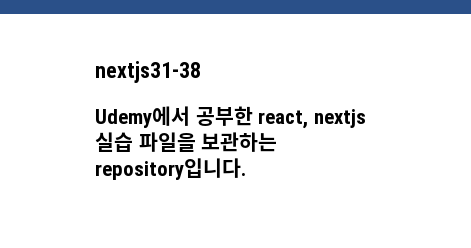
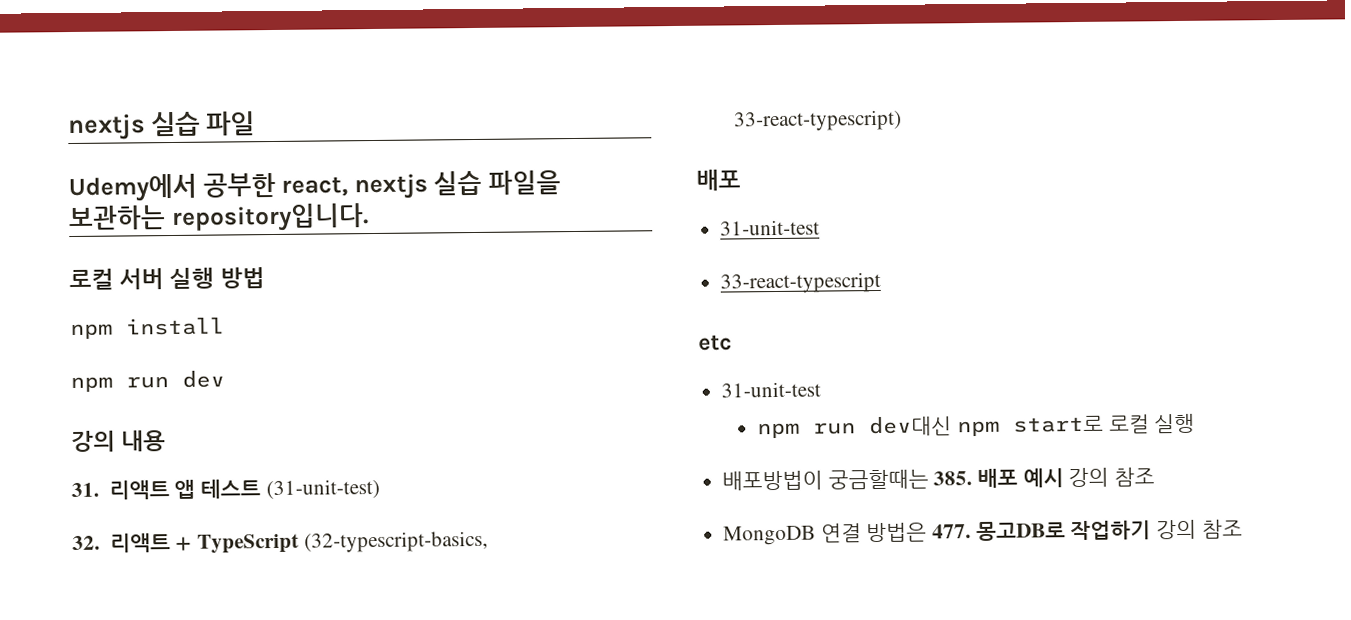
- nextjs31-38
+ nextjs 실습 파일
+ 로컬 서버 실행 방법
+ npm install
+ npm run dev
+ 강의 내용
+ 31. 리액트 앱 테스트 (31-unit-test)
+ 32. 리액트 + TypeScript (32-typescript-basics, 33-react-typescript)
+ 배포
+ 31-unit-test
+ 33-react-typescript
+ etc
+ 31-unit-test
+ npm run dev대신 npm start로 로컬 실행
+ 배포방법이 궁금할때는 385. 배포 예시 강의 참조
+ MongoDB 연결 방법은 477. 몽고DB로 작업하기 강의 참조

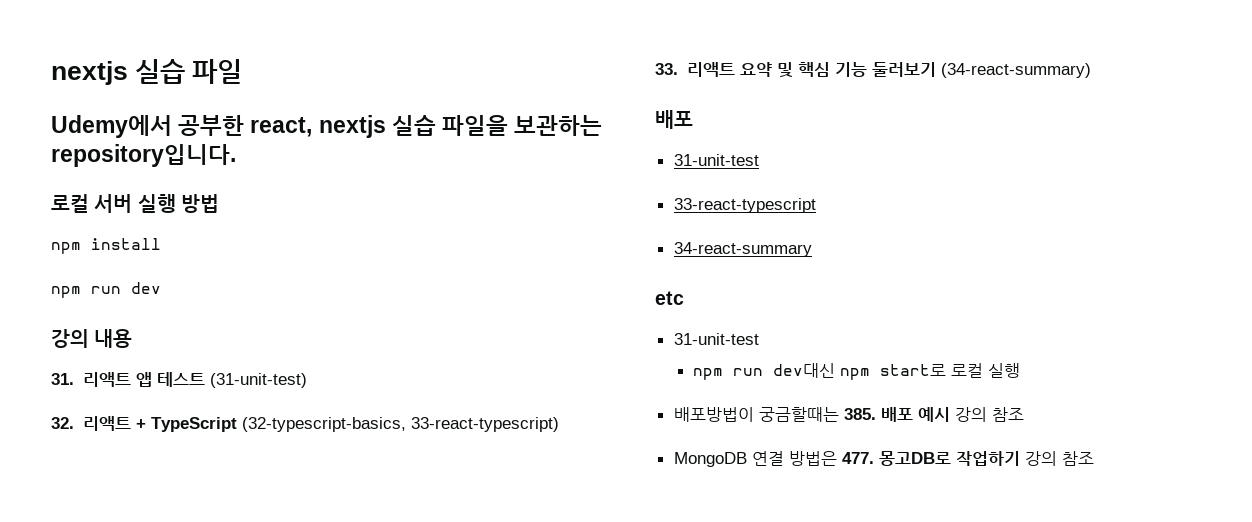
+ 33. 리액트 요약 및 핵심 기능 둘러보기 (34-react-summary)
+ 34-react-summary

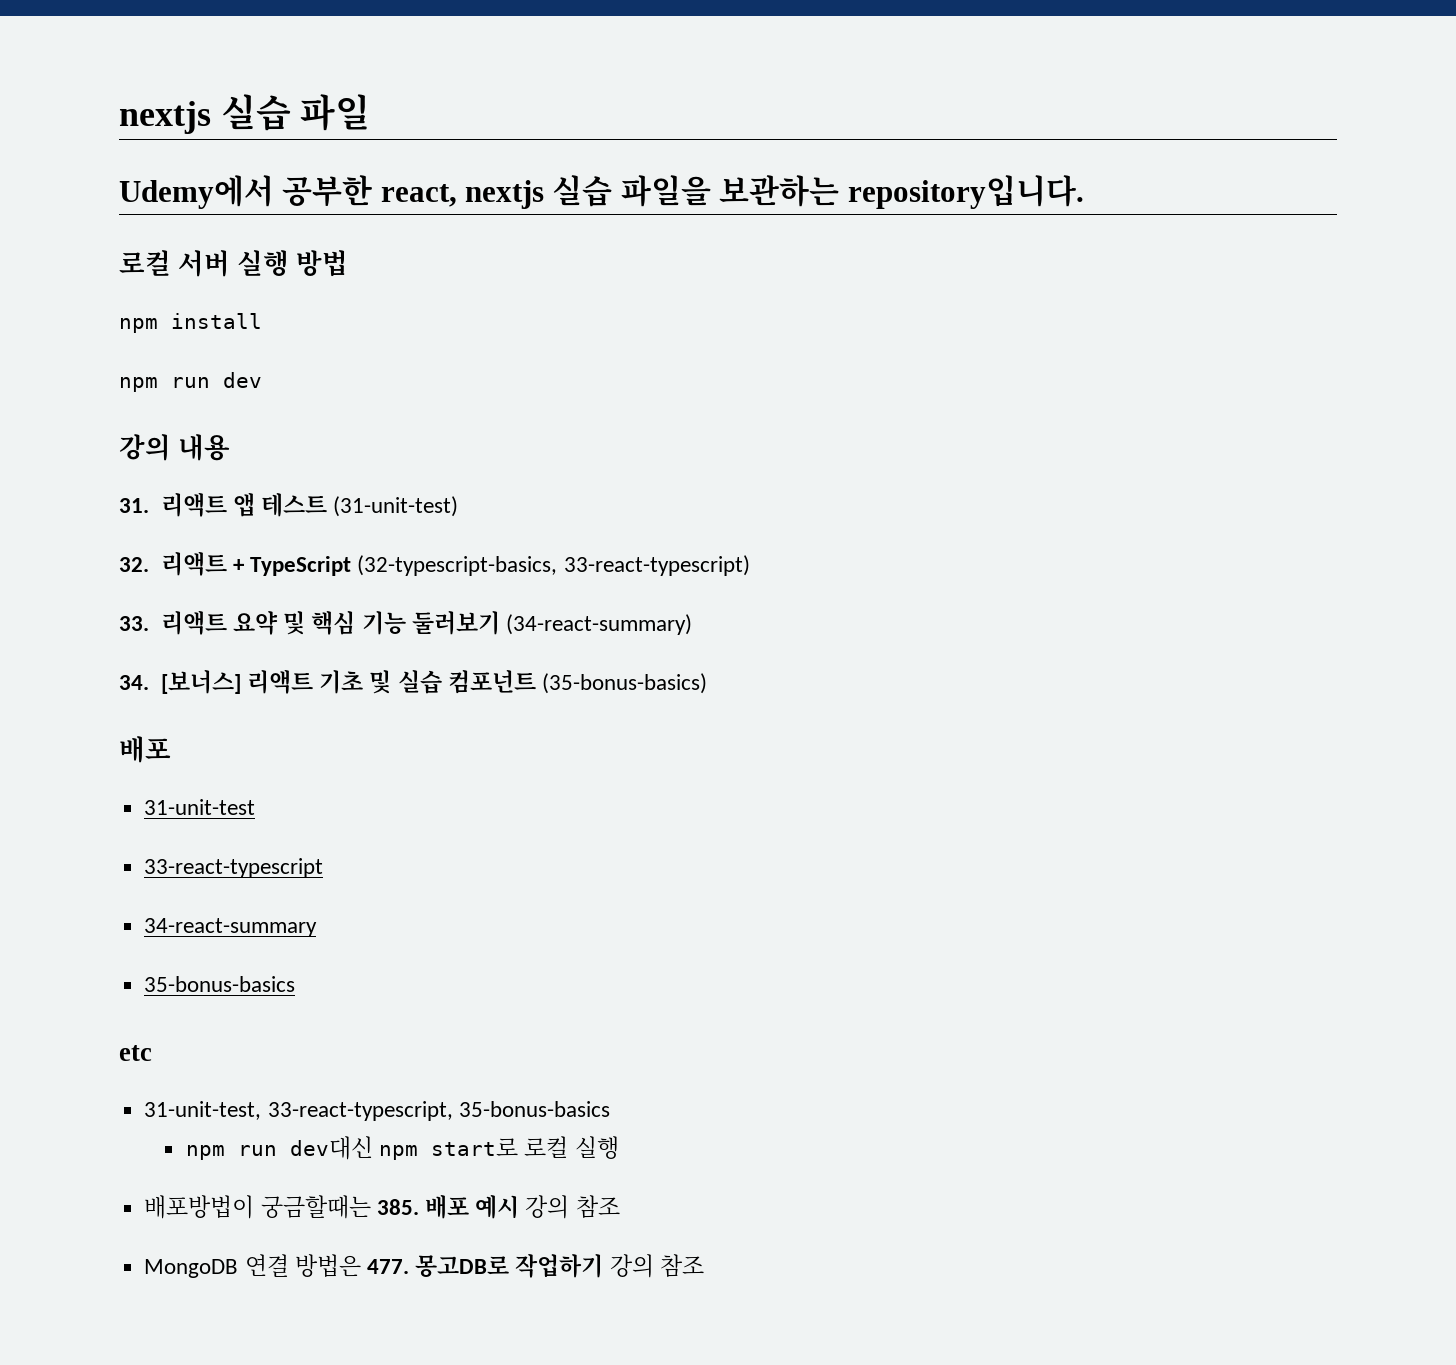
+ 34. [보너스] 리액트 기초 및 실습 컴포넌트 (35-bonus-basics)
  34-react-summary
+ 35-bonus-basics
  etc
- 31-unit-test
+ 31-unit-test, 33-react-typescript, 35-bonus-basics

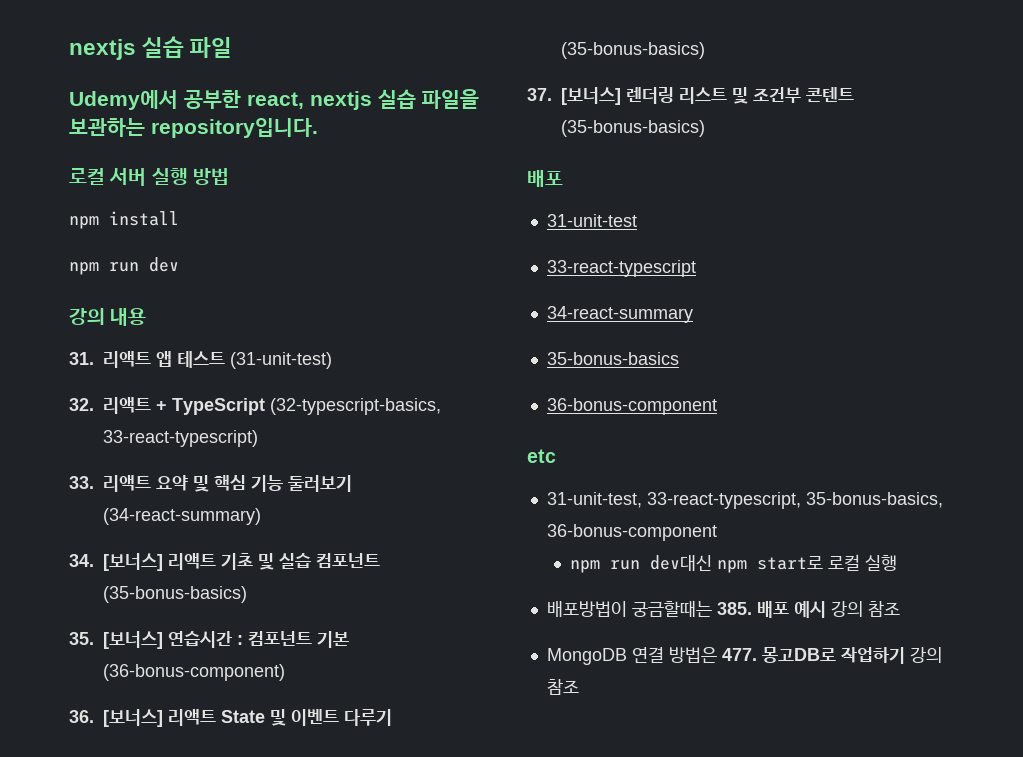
+ 35. [보너스] 연습시간 : 컴포넌트 기본 (36-bonus-component)
+ 36. [보너스] 리액트 State 및 이벤트 다루기 (35-bonus-basics)
+ 37. [보너스] 렌더링 리스트 및 조건부 콘텐트 (35-bonus-basics)
  34-react-summary
  35-bonus-basics
+ 36-bonus-component
- 31-unit-test, 33-react-typescript, 35-bonus-basics
+ 31-unit-test, 33-react-typescript, 35-bonus-basics, 36-bonus-component

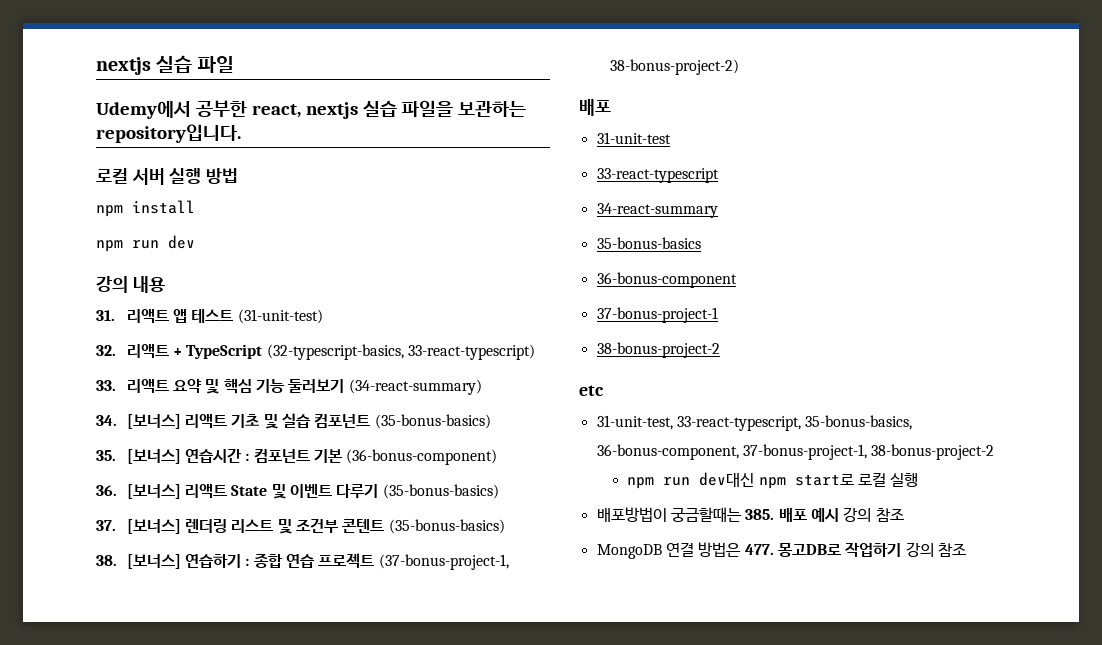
+ 38. [보너스] 연습하기 : 종합 연습 프로젝트 (37-bonus-project-1, 38-bonus-project-2)
+ 37-bonus-project-1
+ 38-bonus-project-2
- 31-unit-test, 33-react-typescript, 35-bonus-basics, 36-bonus-component
+ 31-unit-test, 33-react-typescript, 35-bonus-basics, 36-bonus-component, 37-bonus-project-1, 38-bonus-project-2

